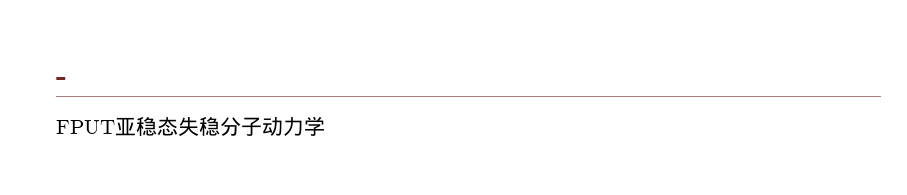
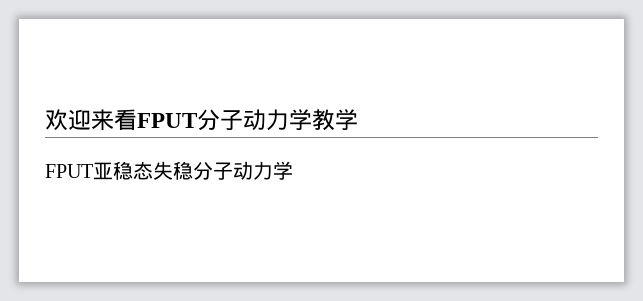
- -
+ 欢迎来看FPUT分子动力学教学

